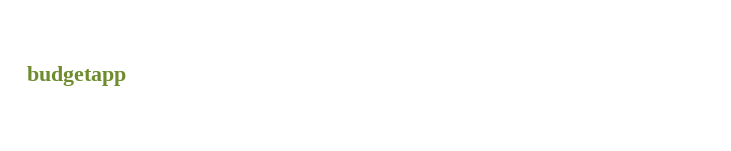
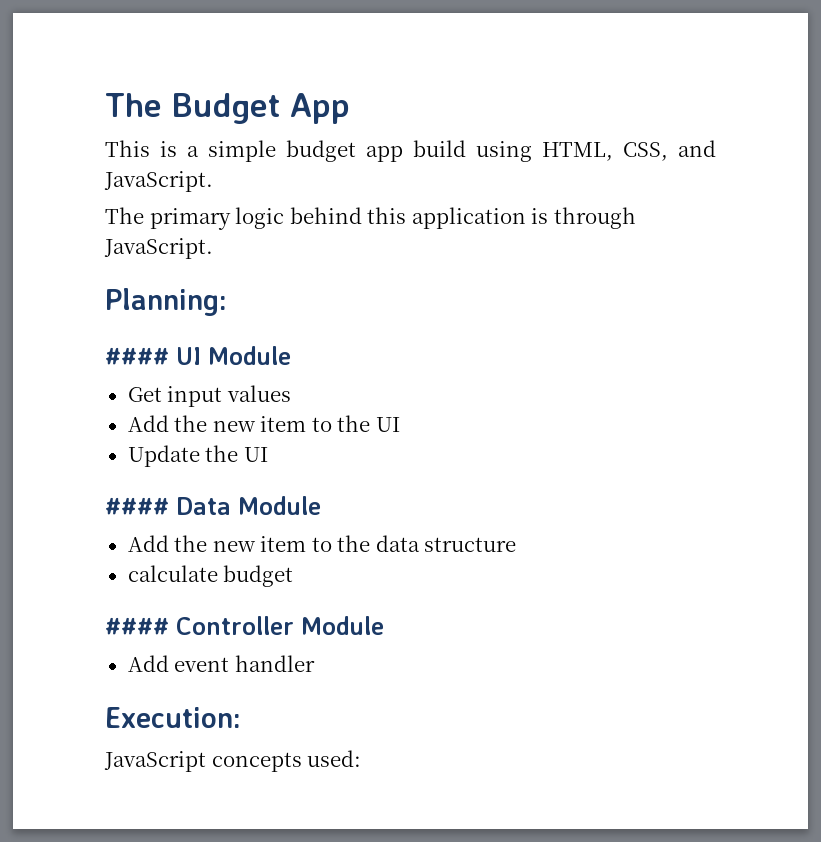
- budgetapp
+ The Budget App
+ This is a simple budget app build using HTML, CSS, and JavaScript.
+ The primary logic behind this application is through JavaScript.
+ Planning:
+ #### UI Module
+ Get input values
+ Add the new item to the UI
+ Update the UI
+ #### Data Module
+ Add the new item to the data structure
+ calculate budget
+ #### Controller Module
+ Add event handler
+ Execution:
+ JavaScript concepts used:

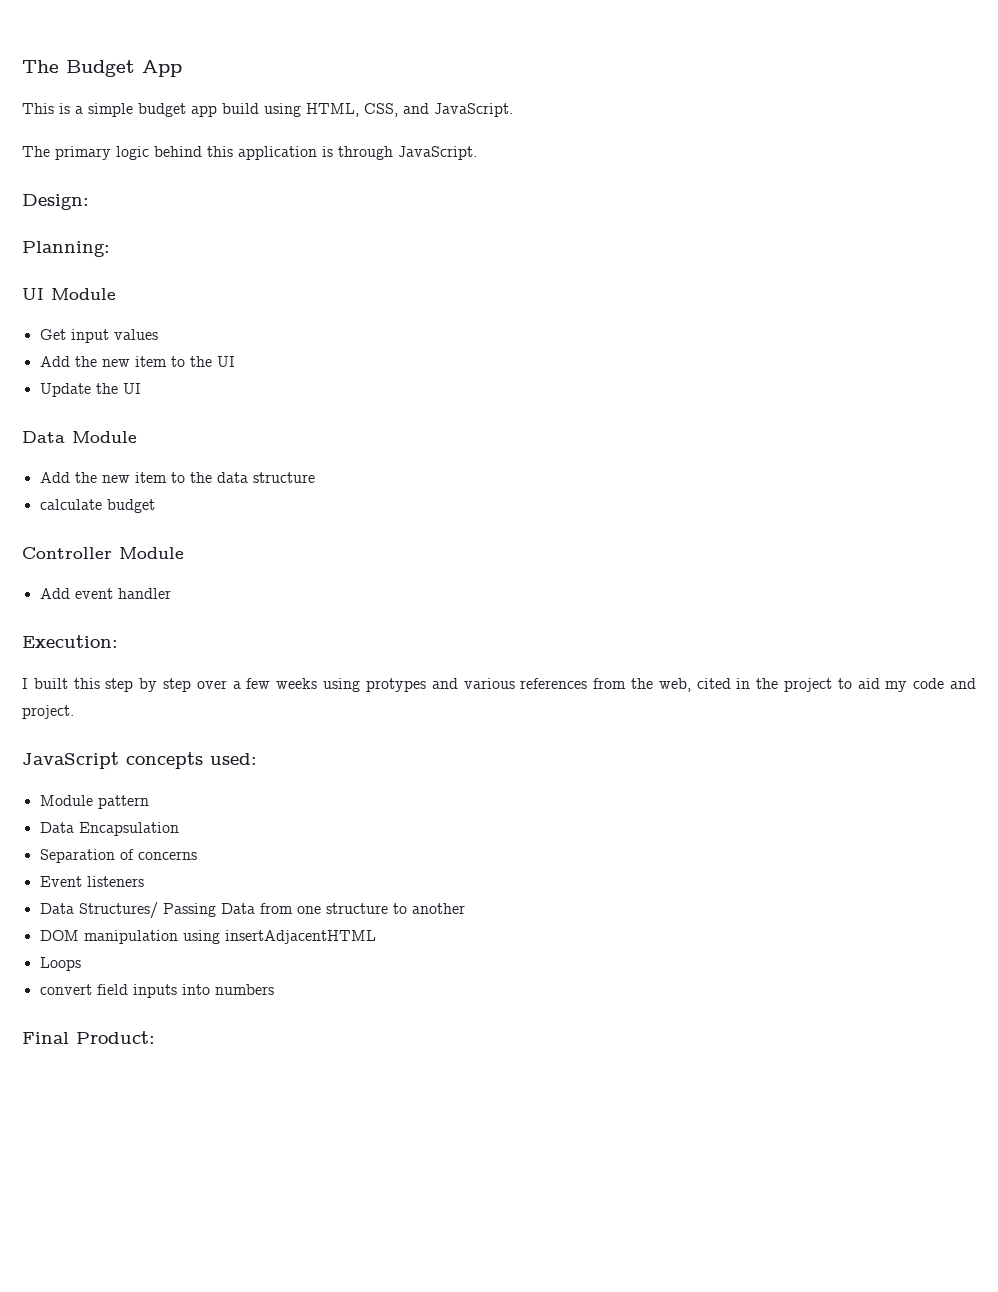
+ Design:
- #### UI Module
+ UI Module
- #### Data Module
+ Data Module
- #### Controller Module
+ Controller Module
+ I built this step by step over a few weeks using protypes and various references from the web, cited in the project to aid my code and project.
  JavaScript concepts used:
+ Module pattern
+ Data Encapsulation
+ Separation of concerns
+ Event listeners
+ Data Structures/ Passing Data from one structure to another
+ DOM manipulation using insertAdjacentHTML
+ Loops
+ convert field inputs into numbers
+ Final Product:

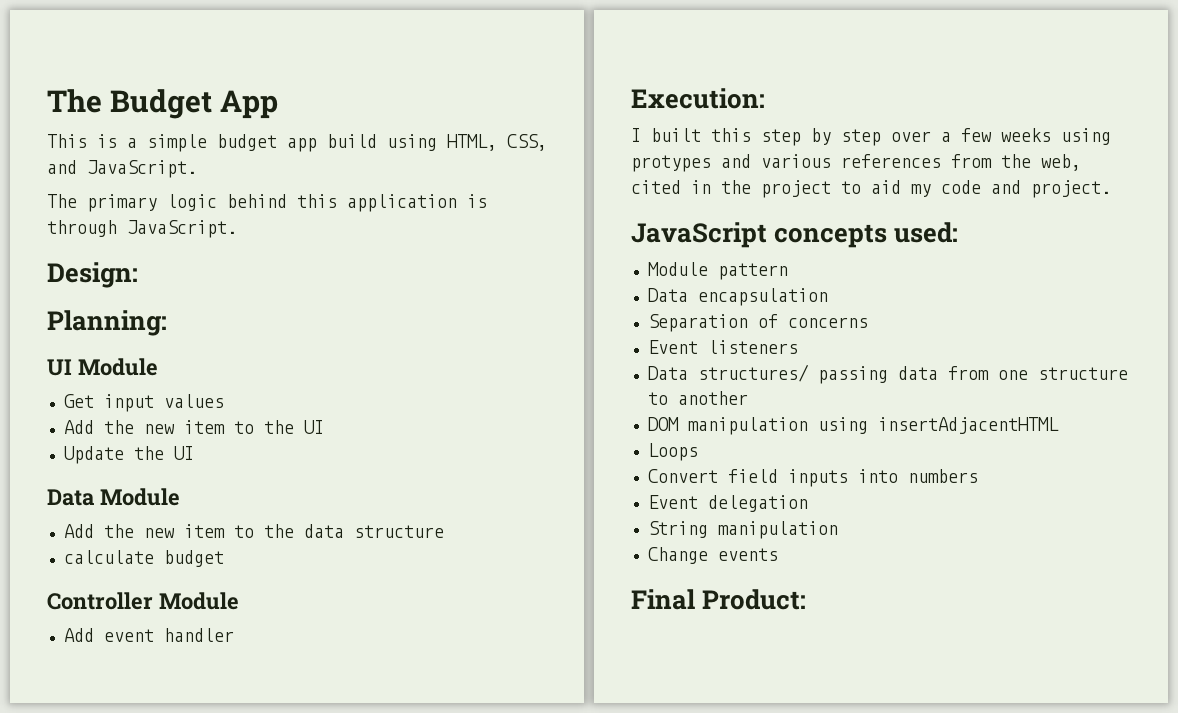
- Data Encapsulation
+ Data encapsulation
- Data Structures/ Passing Data from one structure to another
+ Data structures/ passing data from one structure to another
- convert field inputs into numbers
+ Convert field inputs into numbers
+ Event delegation
+ String manipulation
+ Change events

